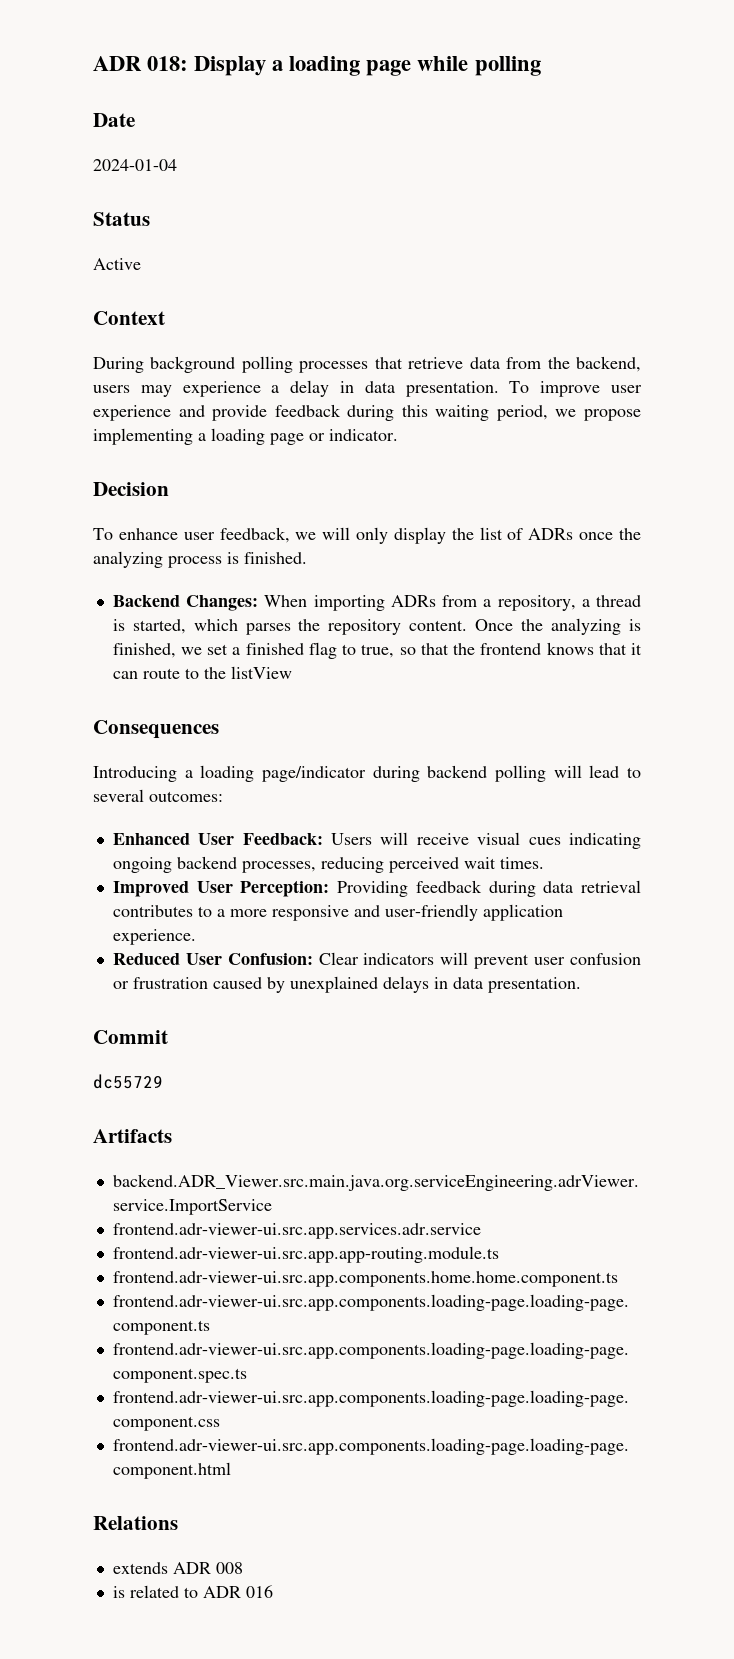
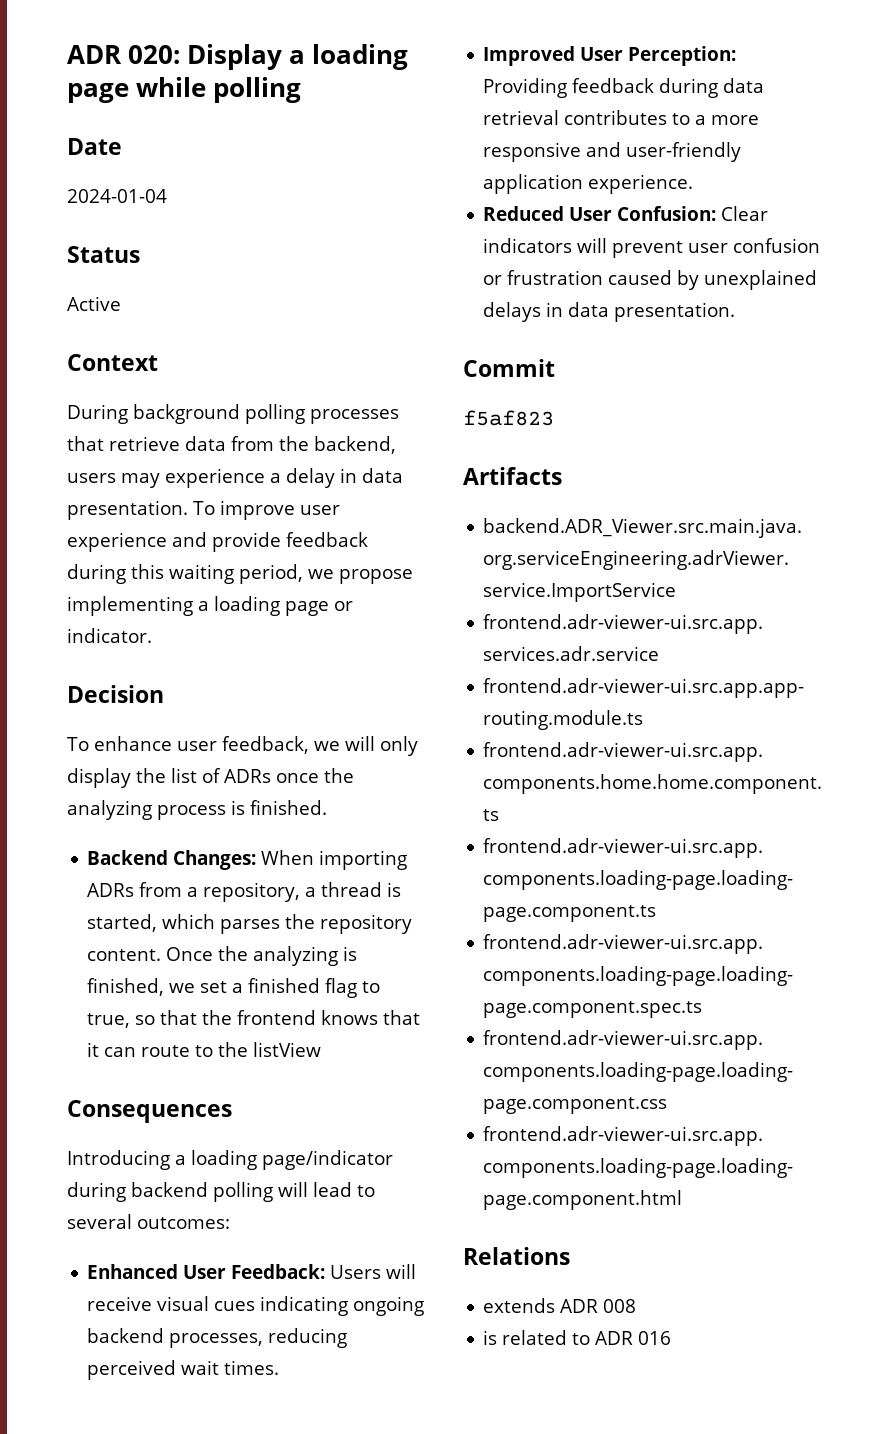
- ADR 018: Display a loading page while polling
+ ADR 020: Display a loading page while polling
- dc55729
+ f5af823

